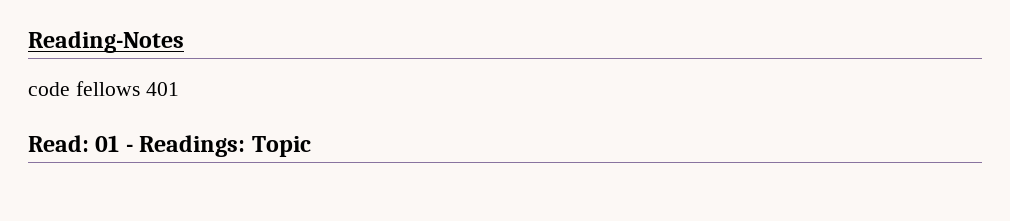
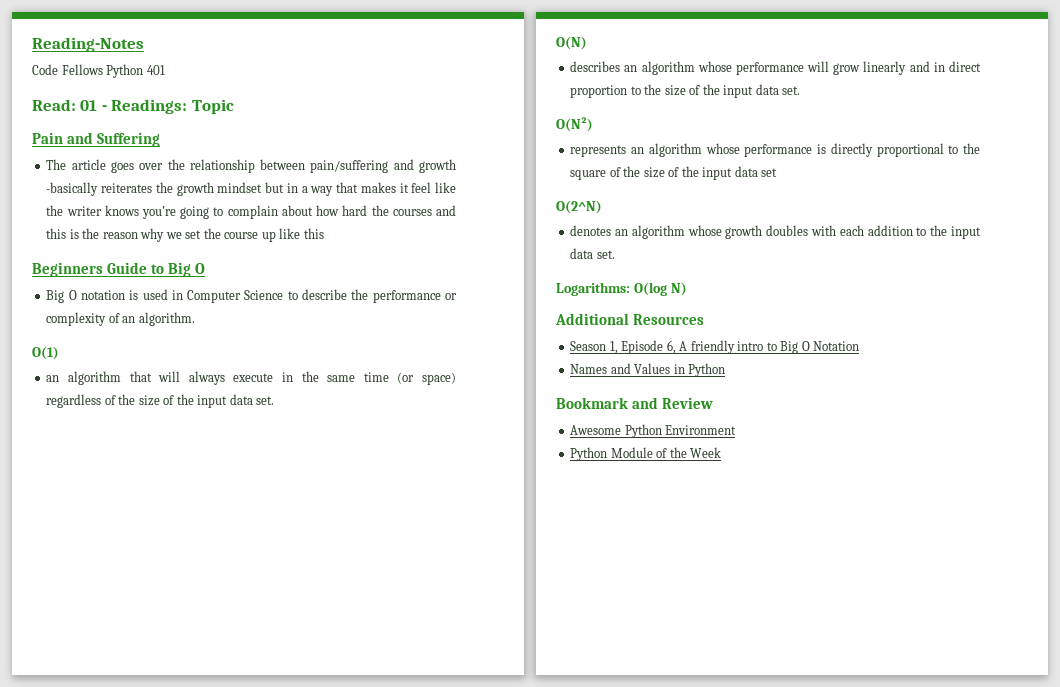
- code fellows 401
+ Code Fellows Python 401
+ Pain and Suffering
+ The article goes over the relationship between pain/suffering and growth -basically reiterates the growth mindset but in a way that makes it feel like the writer knows you’re going to complain about how hard the courses and this is the reason why we set the course up like this
+ Beginners Guide to Big O
+ Big O notation is used in Computer Science to describe the performance or complexity of an algorithm.
+ O(1)
+ an algorithm that will always execute in the same time (or space) regardless of the size of the input data set.
+ O(N)
+ describes an algorithm whose performance will grow linearly and in direct proportion to the size of the input data set.
+ O(N²)
+ represents an algorithm whose performance is directly proportional to the square of the size of the input data set
+ O(2^N)
+ denotes an algorithm whose growth doubles with each addition to the input data set.
+ Logarithms: O(log N)
+ Additional Resources
+ Season 1, Episode 6, A friendly intro to Big O Notation
+ Names and Values in Python
+ Bookmark and Review
+ Awesome Python Environment
+ Python Module of the Week

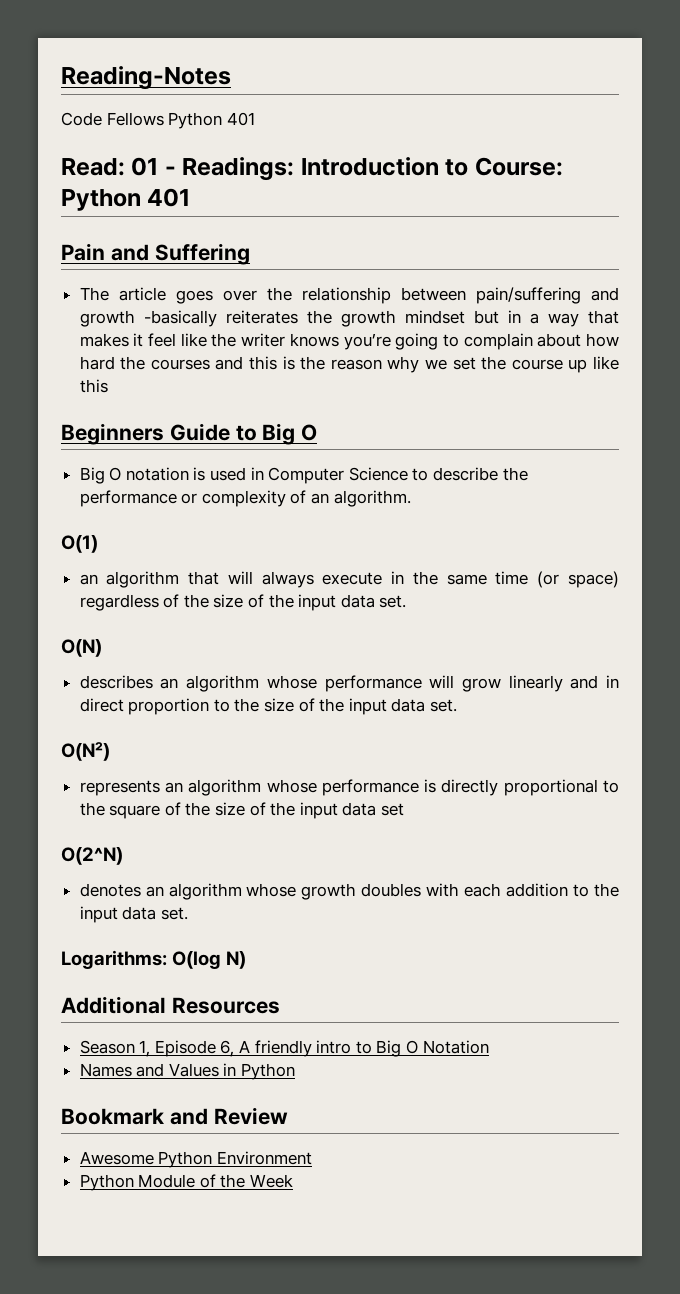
- Read: 01 - Readings: Topic
+ Read: 01 - Readings: Introduction to Course: Python 401

